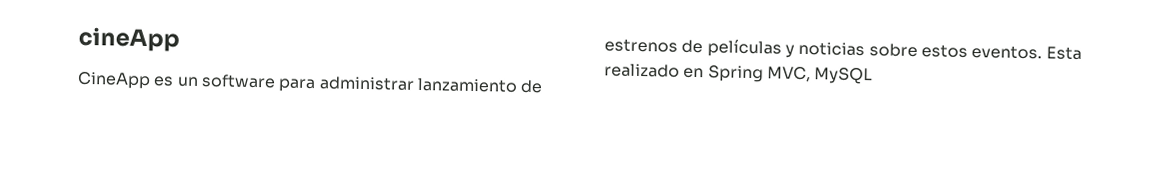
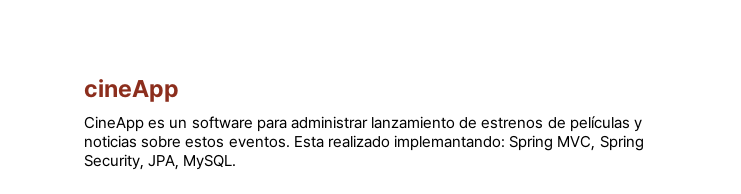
- Esta realizado en Spring MVC, MySQL
+ Esta realizado implemantando: Spring MVC, Spring Security, JPA, MySQL.

